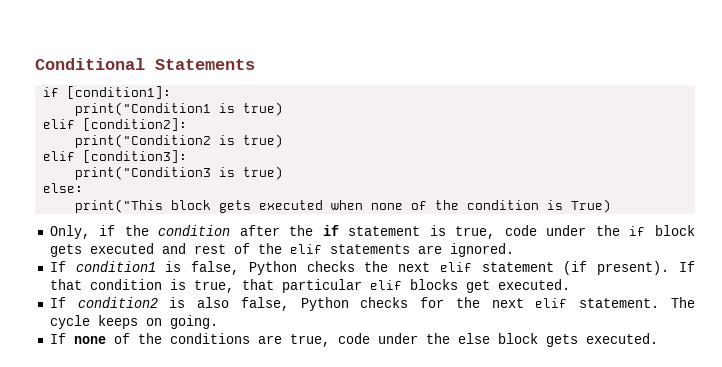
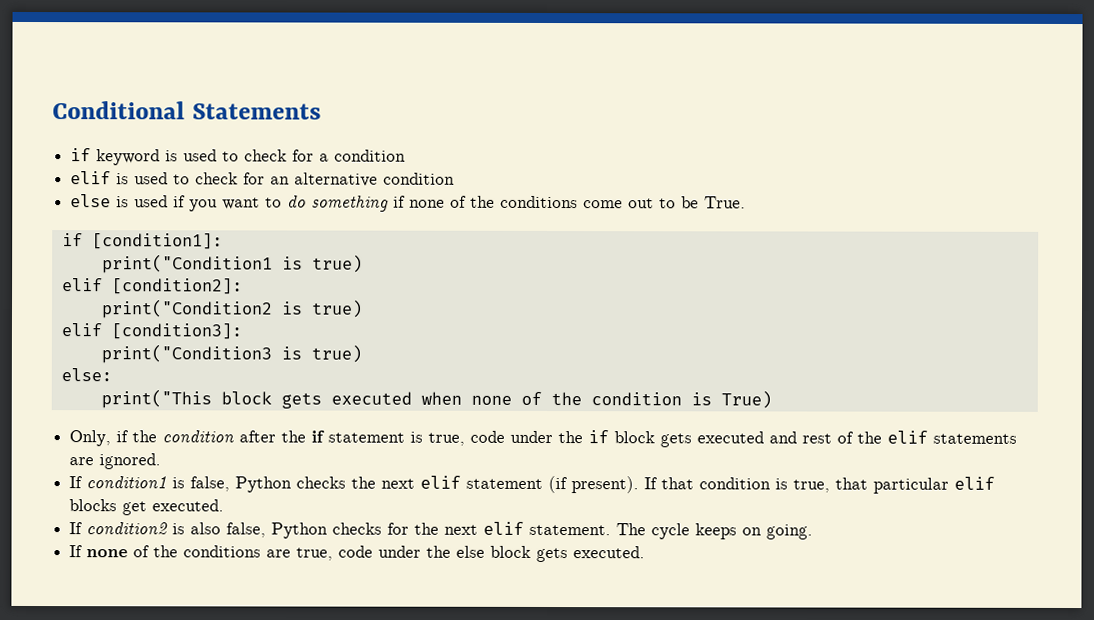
+ if keyword is used to check for a condition
+ elif is used to check for an alternative condition
+ else is used if you want to do something if none of the conditions come out to be True.

